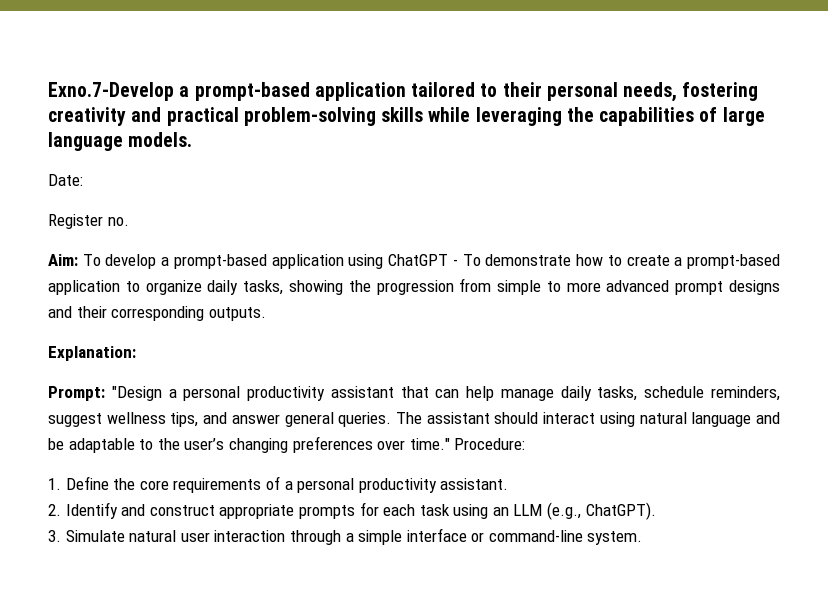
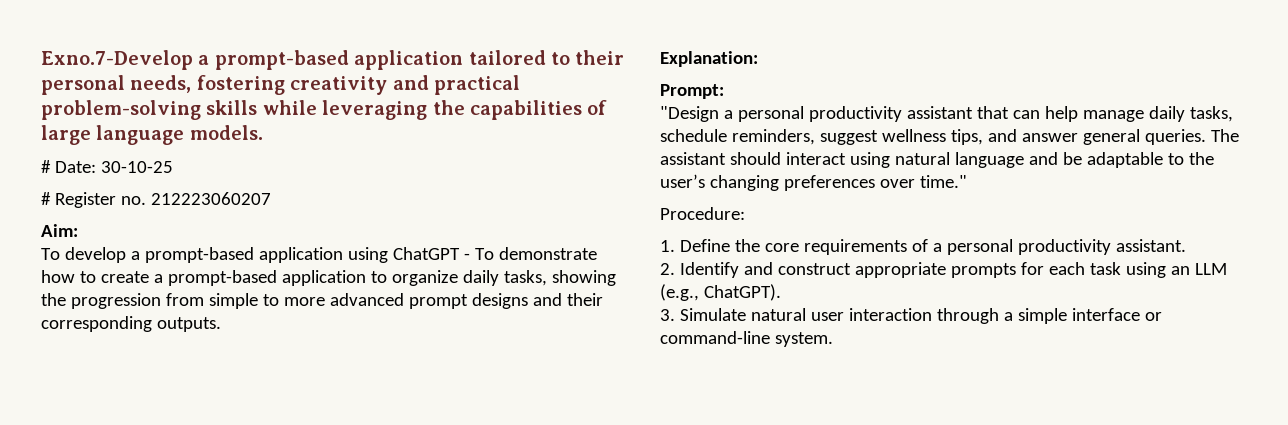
- Date:
- Register no.
+ # Date: 30-10-25
+ # Register no. 212223060207
- Aim: To develop a prompt-based application using ChatGPT - To demonstrate how to create a prompt-based application to organize daily tasks, showing the progression from simple to more advanced prompt designs and their corresponding outputs.
+ Aim:
+ To develop a prompt-based application using ChatGPT - To demonstrate how to create a prompt-based application to organize daily tasks, showing the progression from simple to more advanced prompt designs and their corresponding outputs.
- Prompt: "Design a personal productivity assistant that can help manage daily tasks, schedule reminders, suggest wellness tips, and answer general queries.
+ Prompt:
+ "Design a personal productivity assistant that can help manage daily tasks, schedule reminders, suggest wellness tips, and answer general queries.
- The assistant should interact using natural language and be adaptable to the user’s changing preferences over time." Procedure:
+ The assistant should interact using natural language and be adaptable to the user’s changing preferences over time."
+ Procedure:

